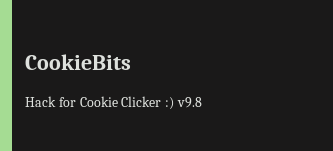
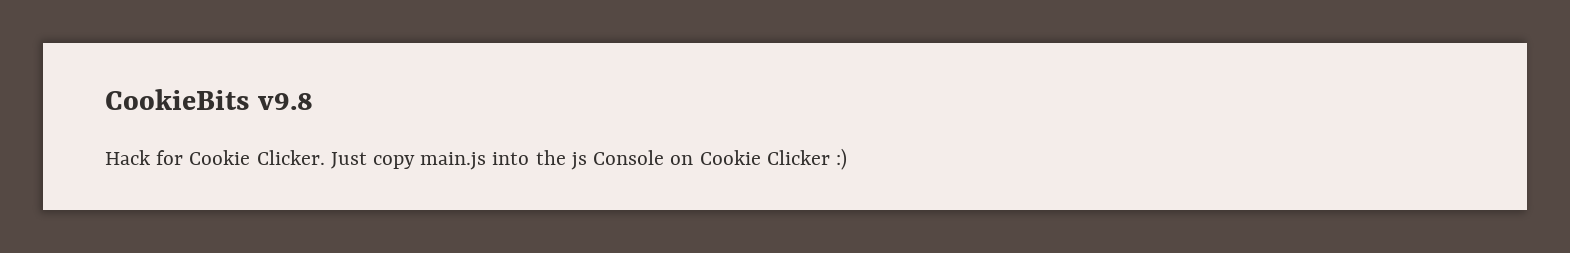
- CookieBits
+ CookieBits v9.8
- Hack for Cookie Clicker :) v9.8
+ Hack for Cookie Clicker. Just copy main.js into the js Console on Cookie Clicker :)

